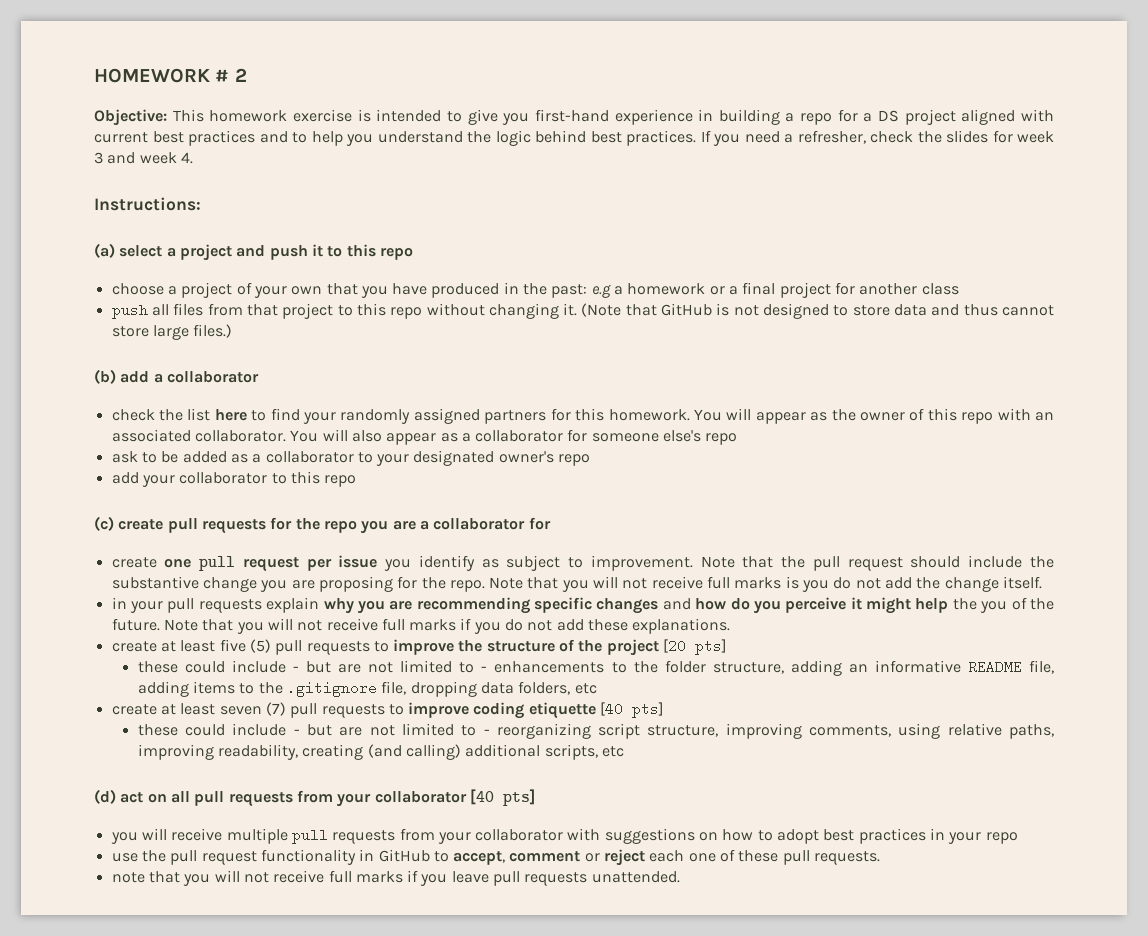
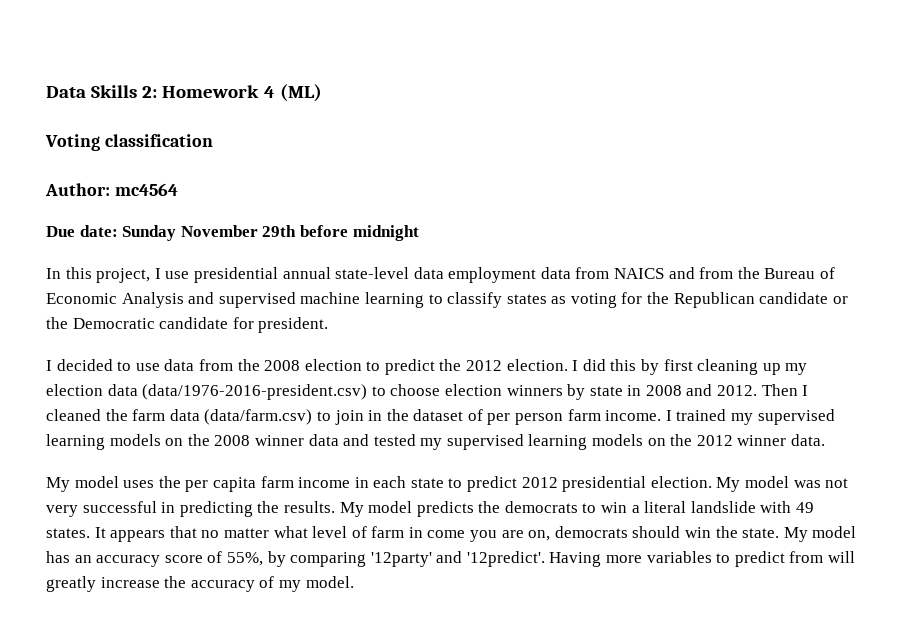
- HOMEWORK # 2
- Objective: This homework exercise is intended to give you first-hand experience in building a repo for a DS project aligned with current best practices and to help you understand the logic behind best practices. If you need a refresher, check the slides for week 3 and week 4.
- Instructions:
- (a) select a project and push it to this repo
- choose a project of your own that you have produced in the past: e.g a homework or a final project for another class
- push all files from that project to this repo without changing it. (Note that GitHub is not designed to store data and thus cannot store large files.)
- (b) add a collaborator
- check the list here to find your randomly assigned partners for this homework. You will appear as the owner of this repo with an associated collaborator. You will also appear as a collaborator for someone else's repo
- ask to be added as a collaborator to your designated owner's repo
- add your collaborator to this repo
- (c) create pull requests for the repo you are a collaborator for
- create one pull request per issue you identify as subject to improvement. Note that the pull request should include the substantive change you are proposing for the repo. Note that you will not receive full marks is you do not add the change itself.
- in your pull requests explain why you are recommending specific changes and how do you perceive it might help the you of the future. Note that you will not receive full marks if you do not add these explanations.
- create at least five (5) pull requests to improve the structure of the project [20 pts]
- these could include - but are not limited to - enhancements to the folder structure, adding an informative README file, adding items to the .gitignore file, dropping data folders, etc
- create at least seven (7) pull requests to improve coding etiquette [40 pts]
- these could include - but are not limited to - reorganizing script structure, improving comments, using relative paths, improving readability, creating (and calling) additional scripts, etc
- (d) act on all pull requests from your collaborator [40 pts]
- you will receive multiple pull requests from your collaborator with suggestions on how to adopt best practices in your repo
- use the pull request functionality in GitHub to accept, comment or reject each one of these pull requests.
- note that you will not receive full marks if you leave pull requests unattended.
+ Data Skills 2: Homework 4 (ML)
+ Voting classification
+ Author: mc4564
+ Due date: Sunday November 29th before midnight
+ In this project, I use presidential annual state-level data employment data from NAICS and from the Bureau of Economic Analysis and supervised machine learning to classify states as voting for the Republican candidate or the Democratic candidate for president.
+ I decided to use data from the 2008 election to predict the 2012 election. I did this by first cleaning up my election data (data/1976-2016-president.csv) to choose election winners by state in 2008 and 2012. Then I cleaned the farm data (data/farm.csv) to join in the dataset of per person farm income. I trained my supervised learning models on the 2008 winner data and tested my supervised learning models on the 2012 winner data.
+ My model uses the per capita farm income in each state to predict 2012 presidential election. My model was not very successful in predicting the results. My model predicts the democrats to win a literal landslide with 49 states. It appears that no matter what level of farm in come you are on, democrats should win the state. My model has an accuracy score of 55%, by comparing '12party' and '12predict'. Having more variables to predict from will greatly increase the accuracy of my model.

